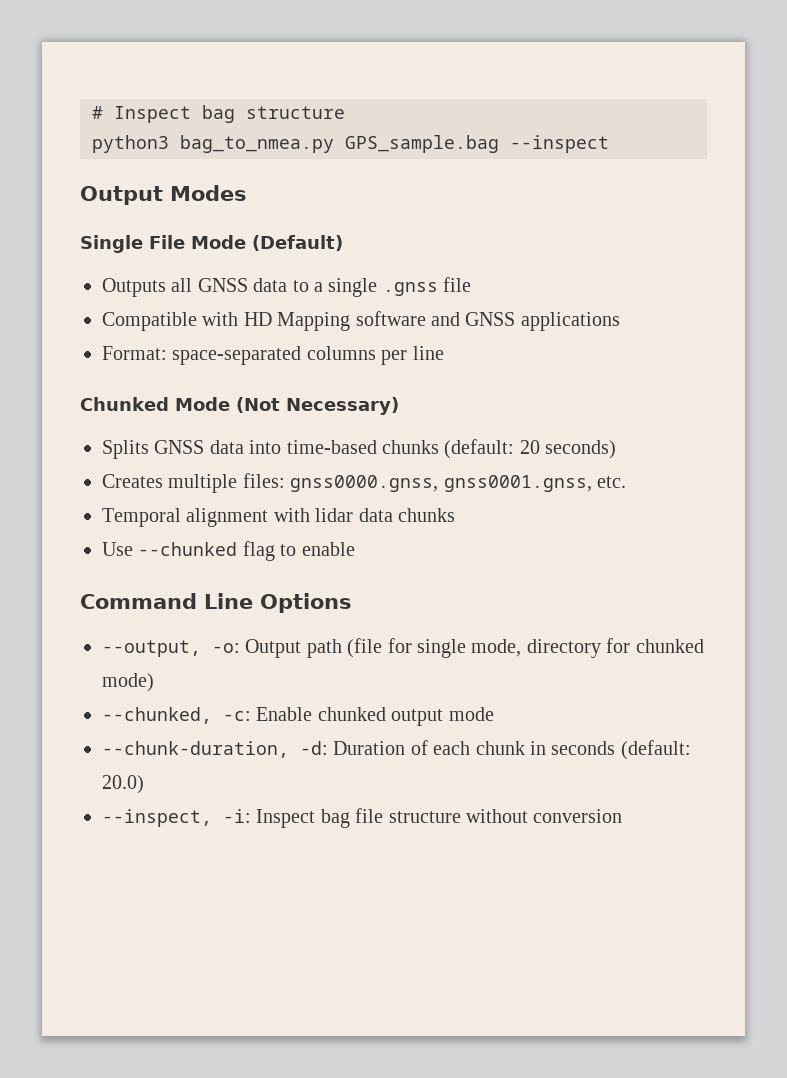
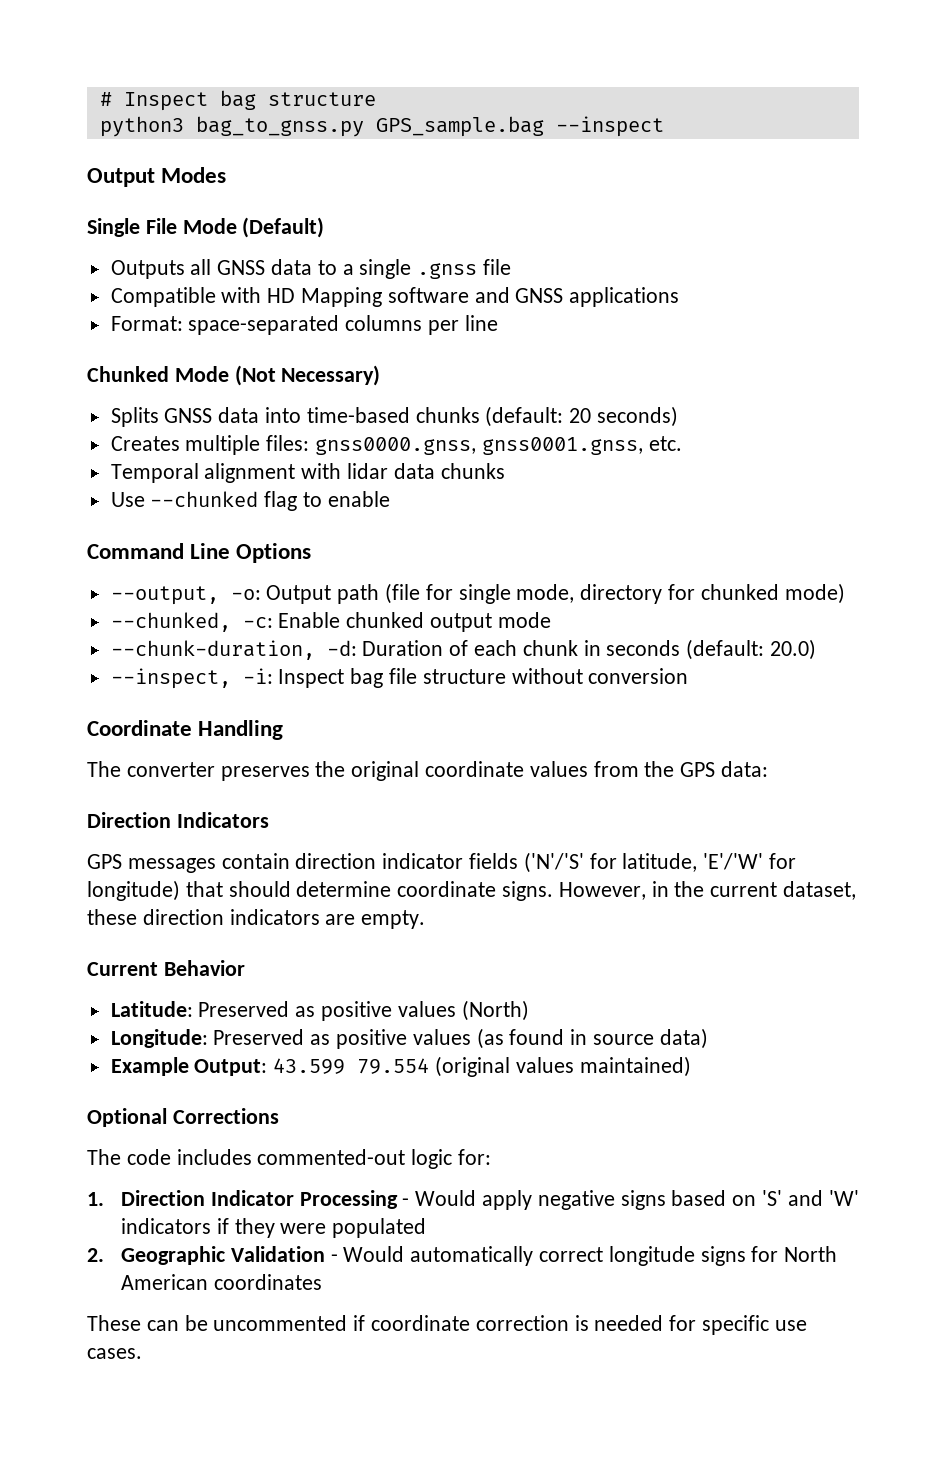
- python3 bag_to_nmea.py GPS_sample.bag --inspect
+ python3 bag_to_gnss.py GPS_sample.bag --inspect
+ Coordinate Handling
+ The converter preserves the original coordinate values from the GPS data:
+ Direction Indicators
+ GPS messages contain direction indicator fields ('N'/'S' for latitude, 'E'/'W' for longitude) that should determine coordinate signs. However, in the current dataset, these direction indicators are empty.
+ Current Behavior
+ Latitude: Preserved as positive values (North)
+ Longitude: Preserved as positive values (as found in source data)
+ Example Output: 43.599 79.554 (original values maintained)
+ Optional Corrections
+ The code includes commented-out logic for:
+ 1. Direction Indicator Processing - Would apply negative signs based on 'S' and 'W' indicators if they were populated
+ 2. Geographic Validation - Would automatically correct longitude signs for North American coordinates
+ These can be uncommented if coordinate correction is needed for specific use cases.

